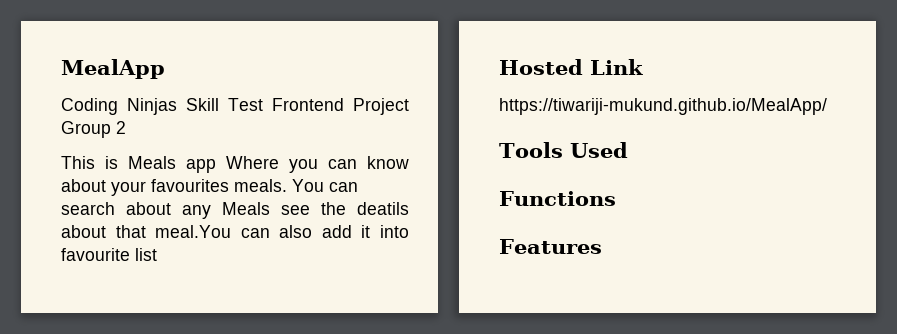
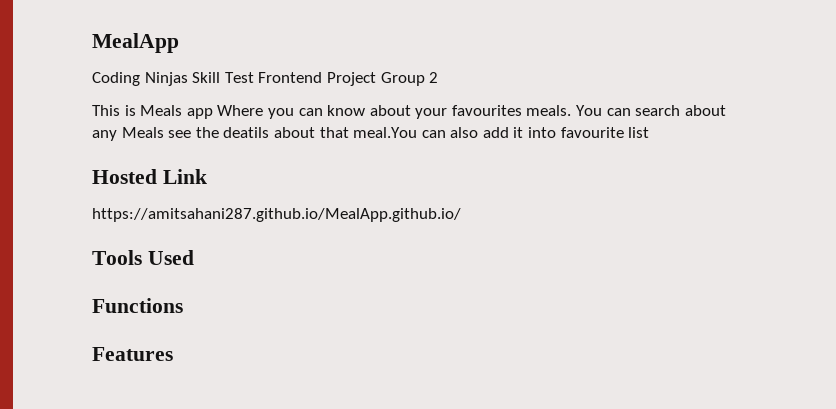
- https://tiwariji-mukund.github.io/MealApp/
+ https://amitsahani287.github.io/MealApp.github.io/

